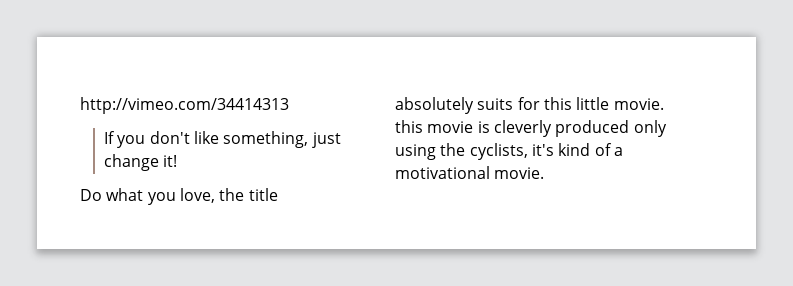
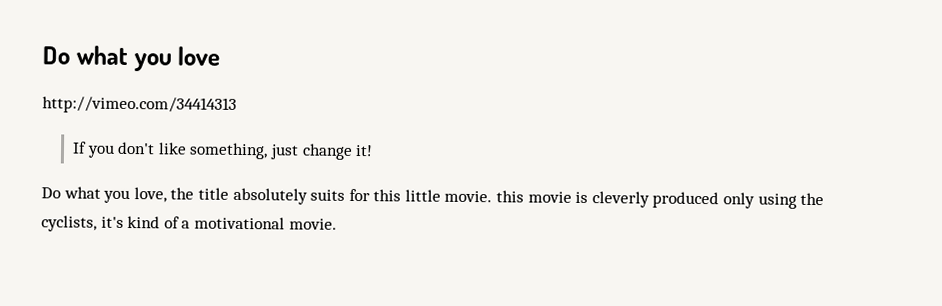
+ Do what you love

